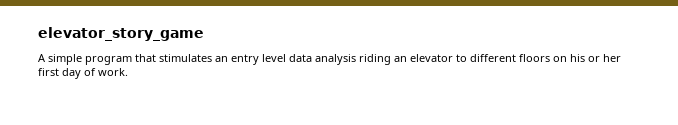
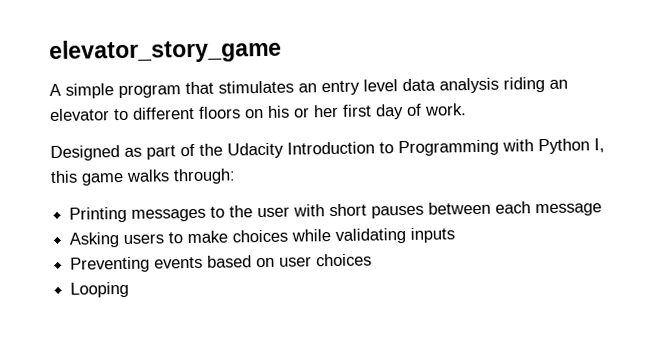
+ Designed as part of the Udacity Introduction to Programming with Python I, this game walks through:
+ Printing messages to the user with short pauses between each message
+ Asking users to make choices while validating inputs
+ Preventing events based on user choices
+ Looping

